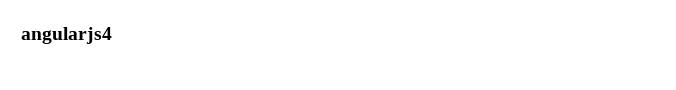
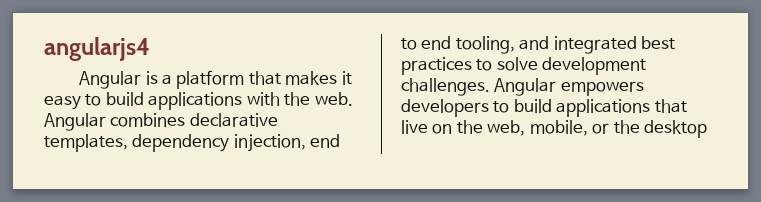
+ Angular is a platform that makes it easy to build applications with the web. Angular combines declarative templates, dependency injection, end to end tooling, and integrated best practices to solve development challenges. Angular empowers developers to build applications that live on the web, mobile, or the desktop

